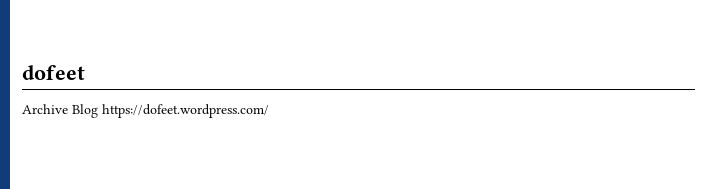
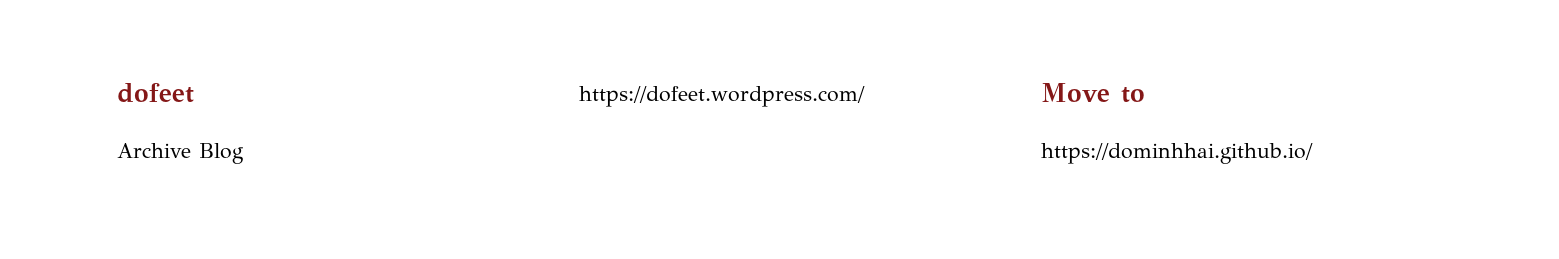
+ Move to
+ https://dominhhai.github.io/

